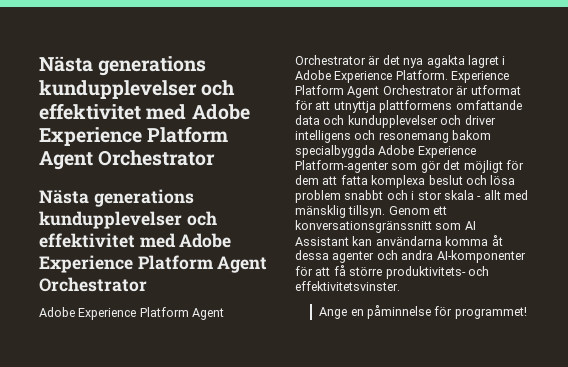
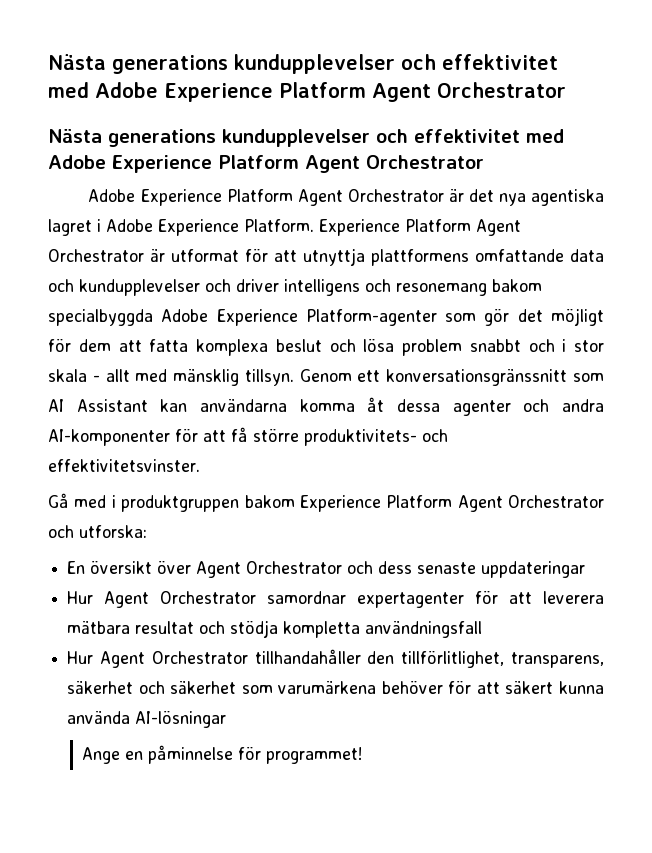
- Adobe Experience Platform Agent Orchestrator är det nya agakta lagret i Adobe Experience Platform.
+ Adobe Experience Platform Agent Orchestrator är det nya agentiska lagret i Adobe Experience Platform.
+ Gå med i produktgruppen bakom Experience Platform Agent Orchestrator och utforska:
+ En översikt över Agent Orchestrator och dess senaste uppdateringar
+ Hur Agent Orchestrator samordnar expertagenter för att leverera mätbara resultat och stödja kompletta användningsfall
+ Hur Agent Orchestrator tillhandahåller den tillförlitlighet, transparens, säkerhet och säkerhet som varumärkena behöver för att säkert kunna använda AI-lösningar

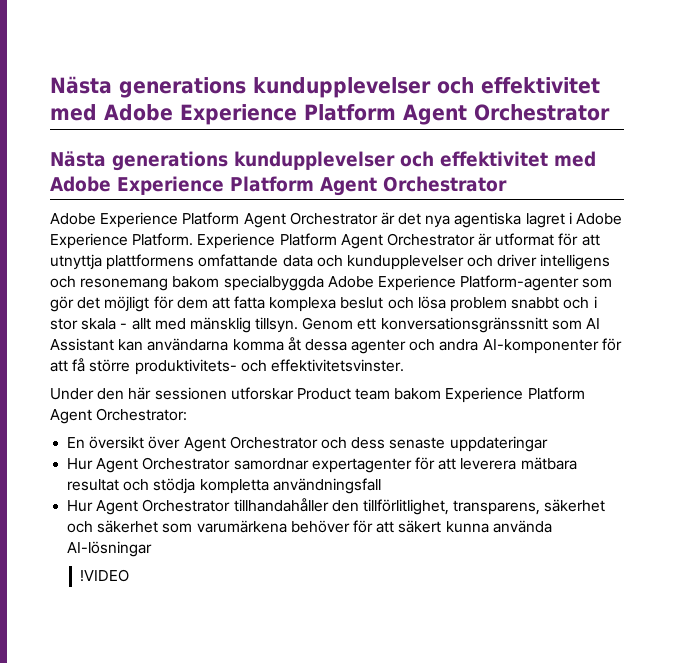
- Gå med i produktgruppen bakom Experience Platform Agent Orchestrator och utforska:
+ Under den här sessionen utforskar Product team bakom Experience Platform Agent Orchestrator:
- Ange en påminnelse för programmet!
+ !VIDEO

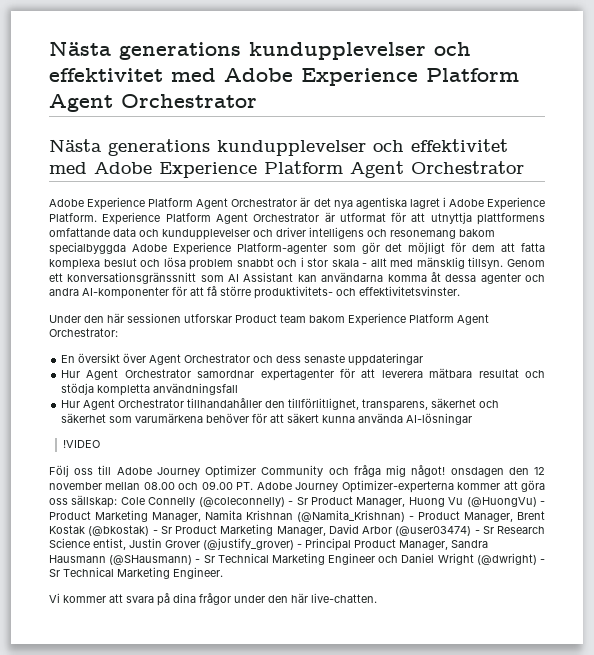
+ Följ oss till Adobe Journey Optimizer Community och fråga mig något! onsdagen den 12 november mellan 08.00 och 09.00 PT. Adobe Journey Optimizer-experterna kommer att göra oss sällskap: Cole Connelly (@coleconnelly) - Sr Product Manager, Huong Vu (@HuongVu) - Product Marketing Manager, Namita Krishnan (@Namita_Krishnan) - Product Manager, Brent Kostak (@bkostak) - Sr Product Marketing Manager, David Arbor (@user03474) - Sr Research Science entist, Justin Grover (@justify_grover) - Principal Product Manager, Sandra Hausmann (@SHausmann) - Sr Technical Marketing Engineer och Daniel Wright (@dwright) - Sr Technical Marketing Engineer.
+ Vi kommer att svara på dina frågor under den här live-chatten.

